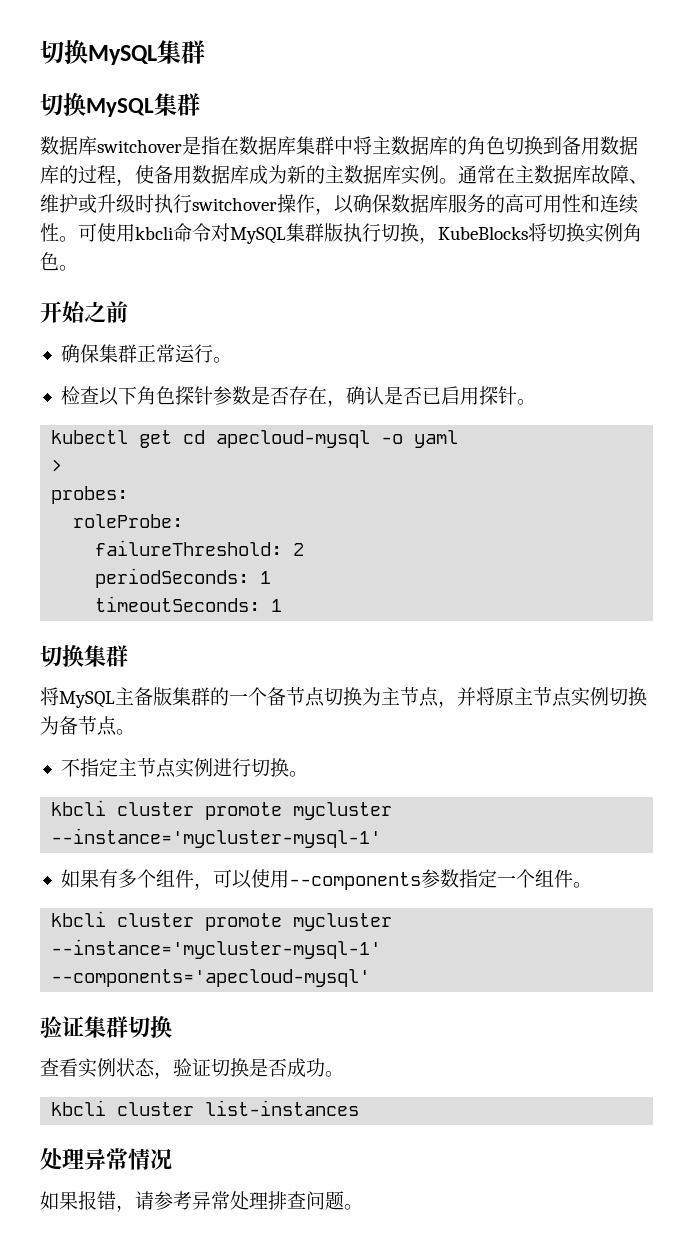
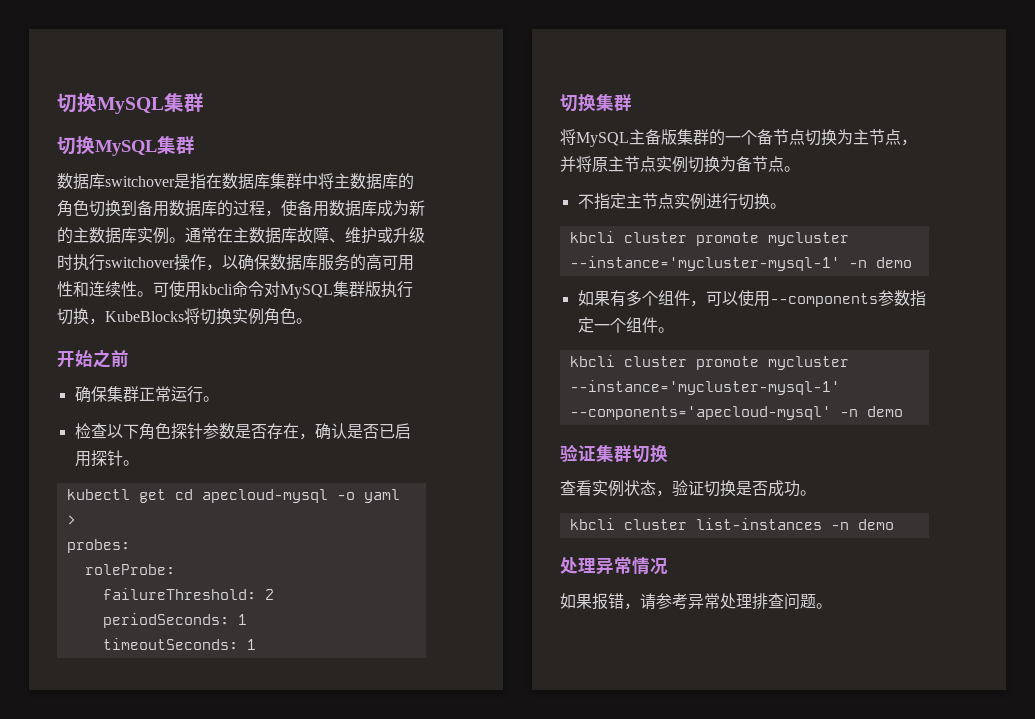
  不指定主节点实例进行切换。
- kbcli cluster promote mycluster --instance='mycluster-mysql-1'
+ kbcli cluster promote mycluster --instance='mycluster-mysql-1' -n demo
- kbcli cluster promote mycluster --instance='mycluster-mysql-1' --components='apecloud-mysql'
+ kbcli cluster promote mycluster --instance='mycluster-mysql-1' --components='apecloud-mysql' -n demo
- kbcli cluster list-instances
+ kbcli cluster list-instances -n demo

